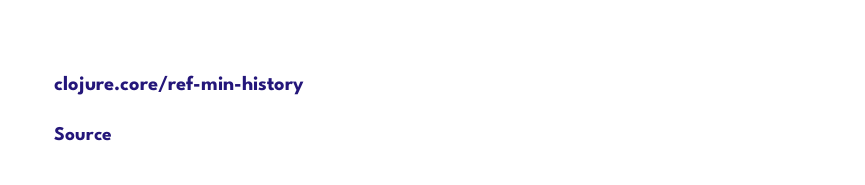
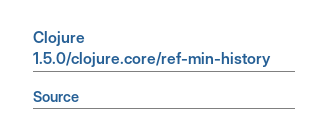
- clojure.core/ref-min-history
+ Clojure 1.5.0/clojure.core/ref-min-history

